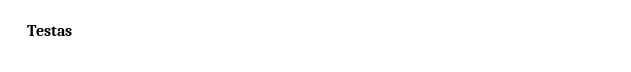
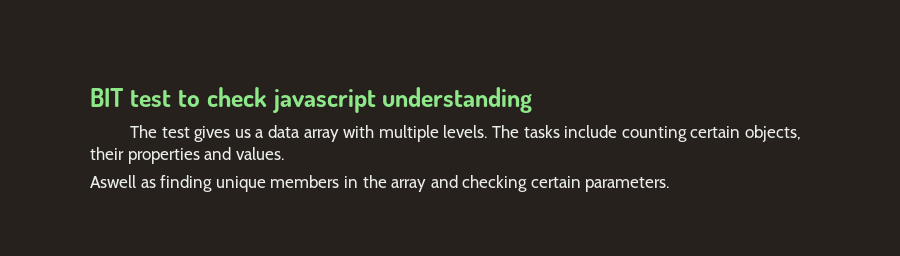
- Testas
+ BIT test to check javascript understanding
+ The test gives us a data array with multiple levels. The tasks include counting certain objects, their properties and values.
+ Aswell as finding unique members in the array and checking certain parameters.

